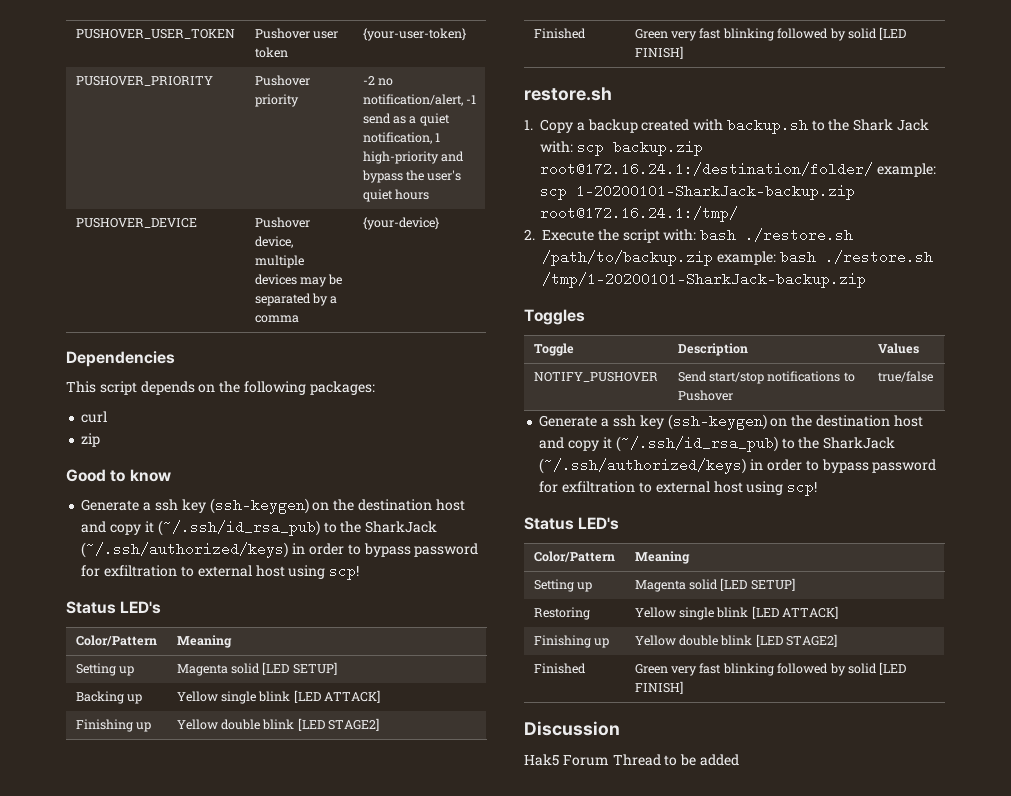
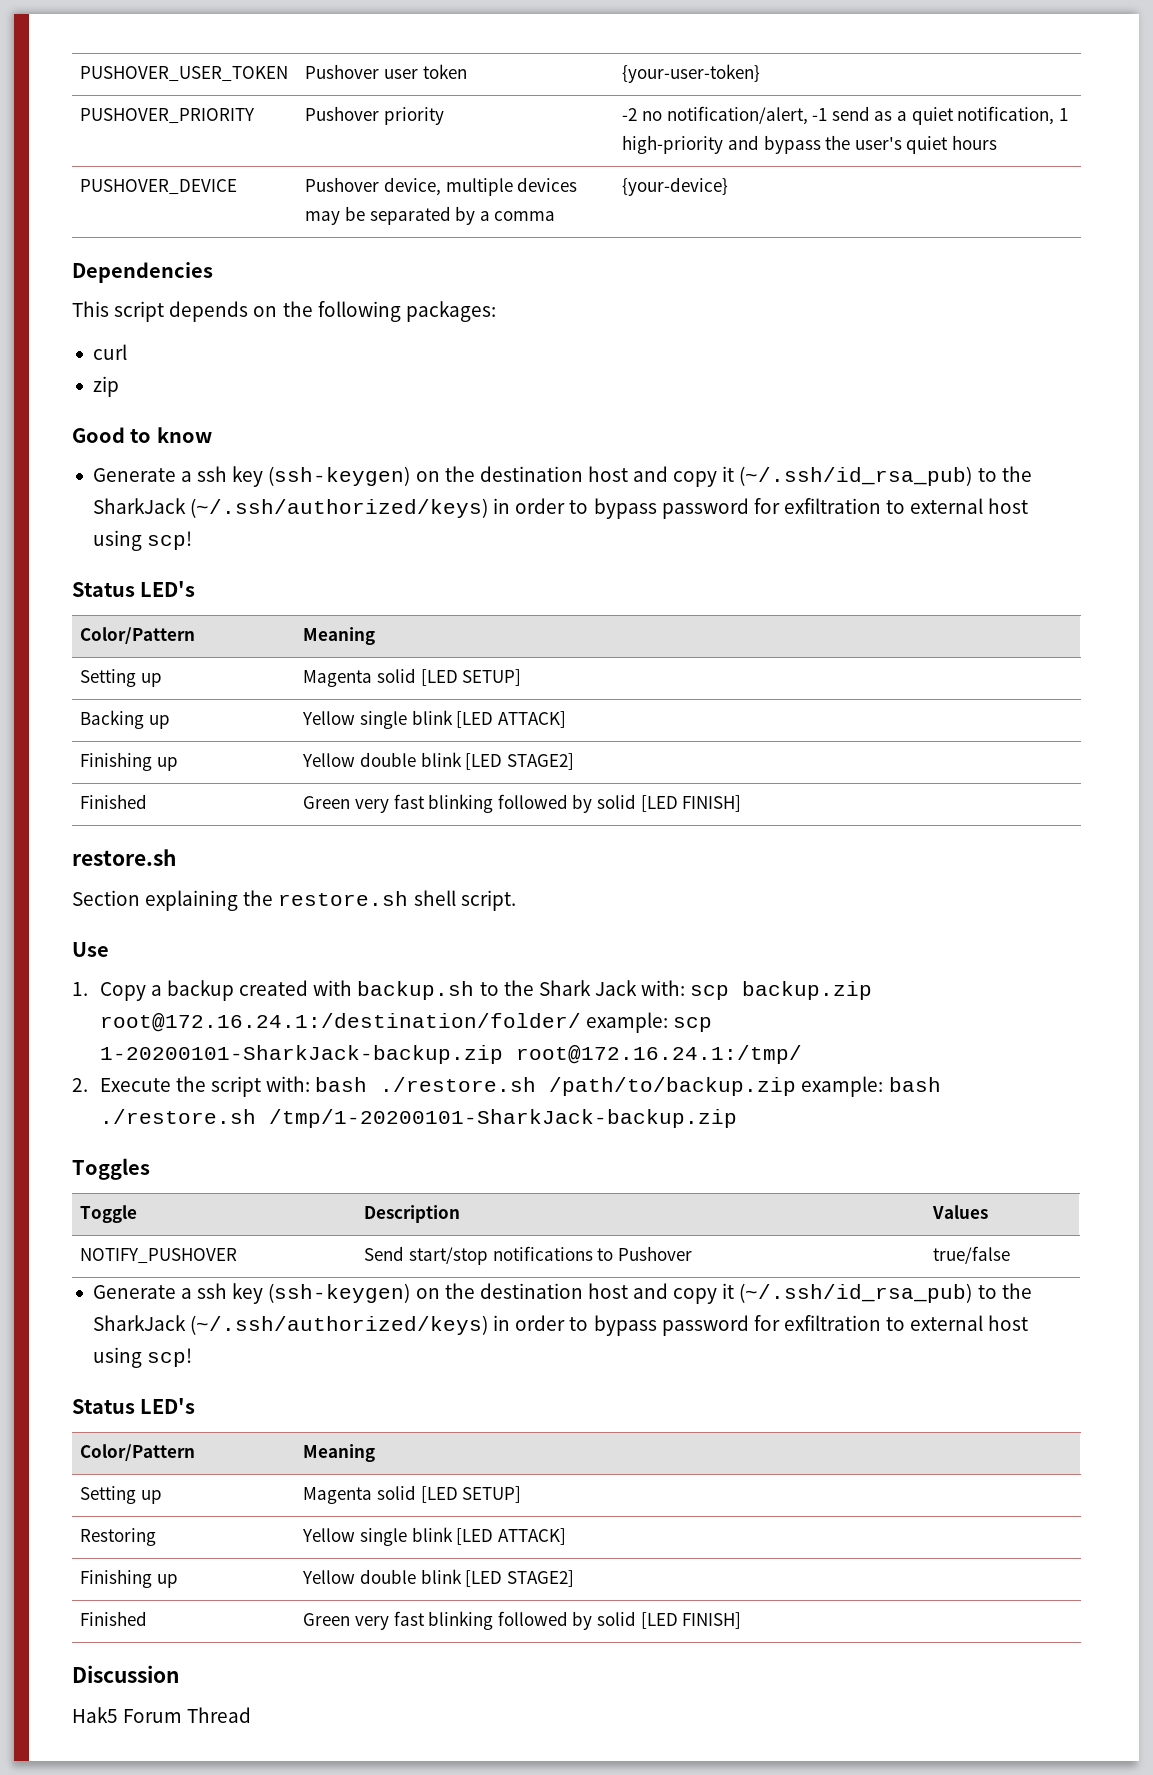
+ Section explaining the restore.sh shell script.
+ Use
- Hak5 Forum Thread to be added
+ Hak5 Forum Thread

